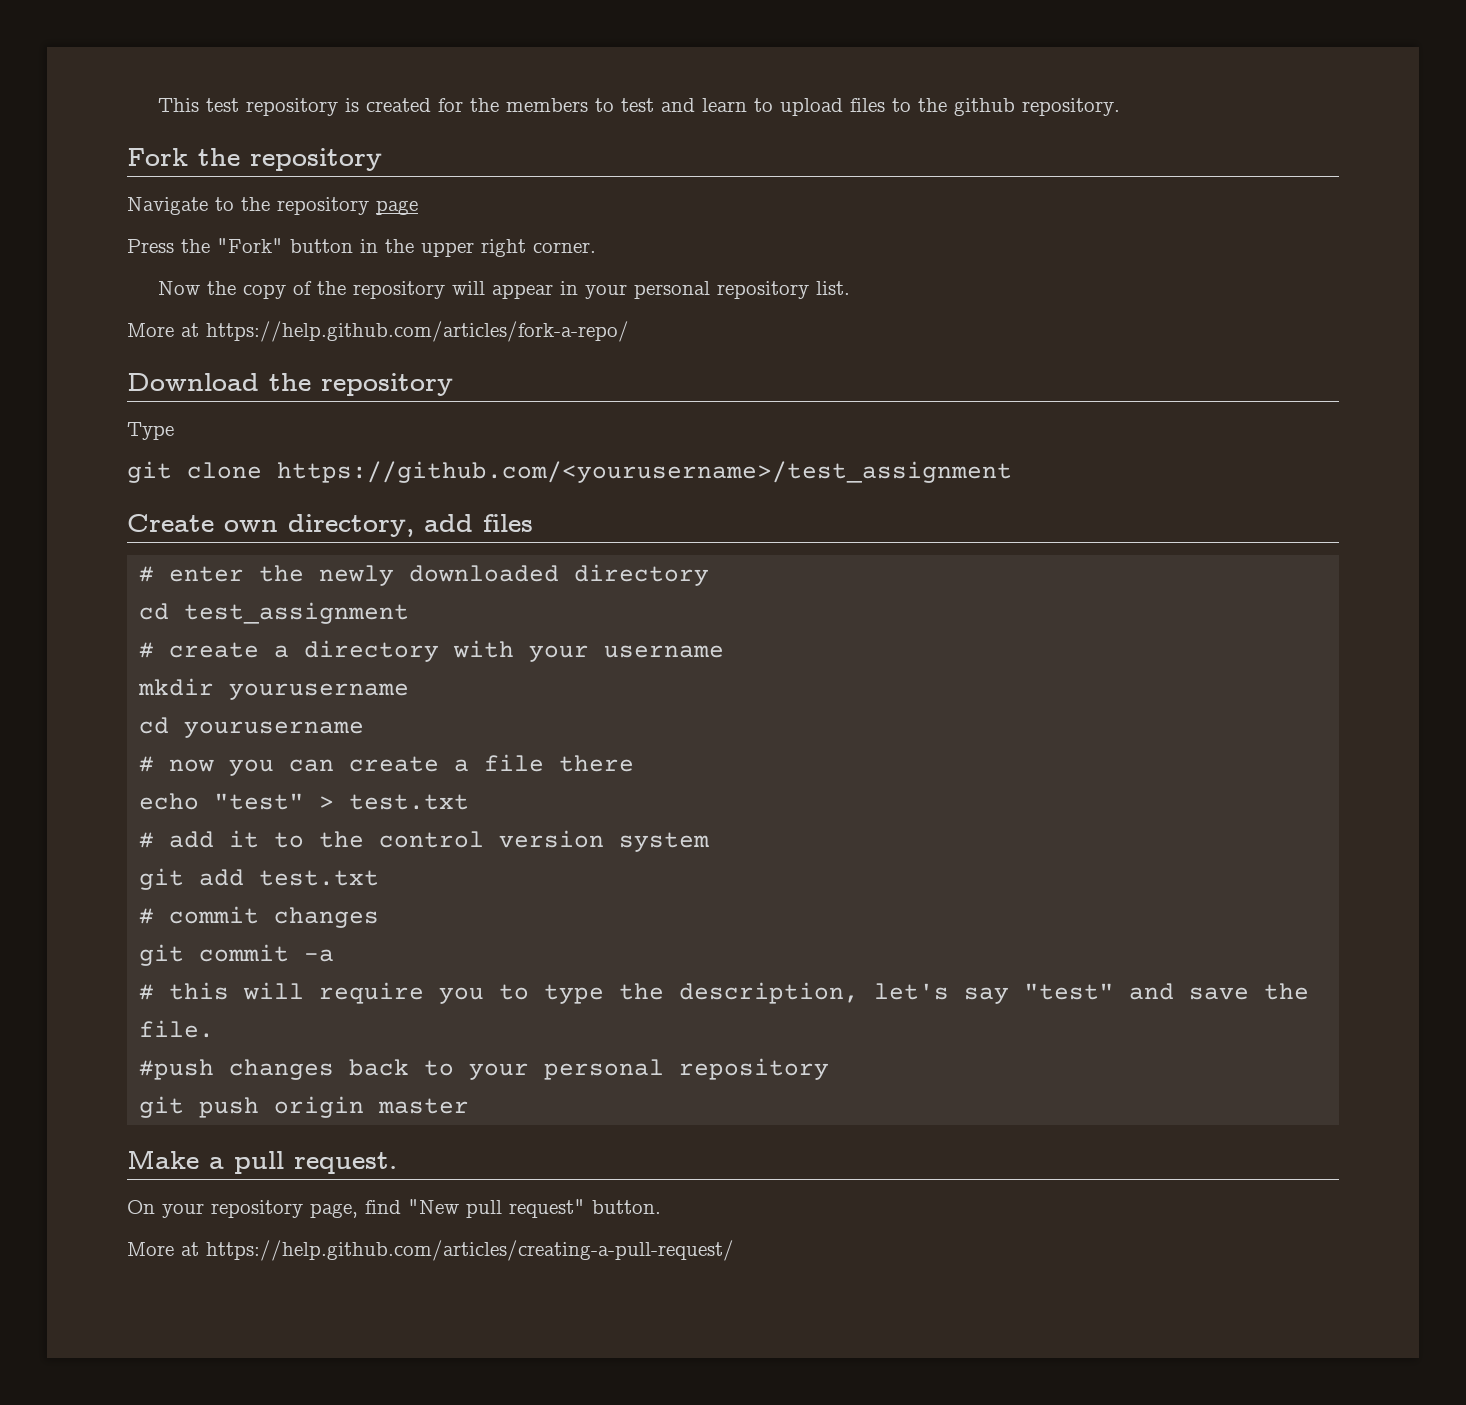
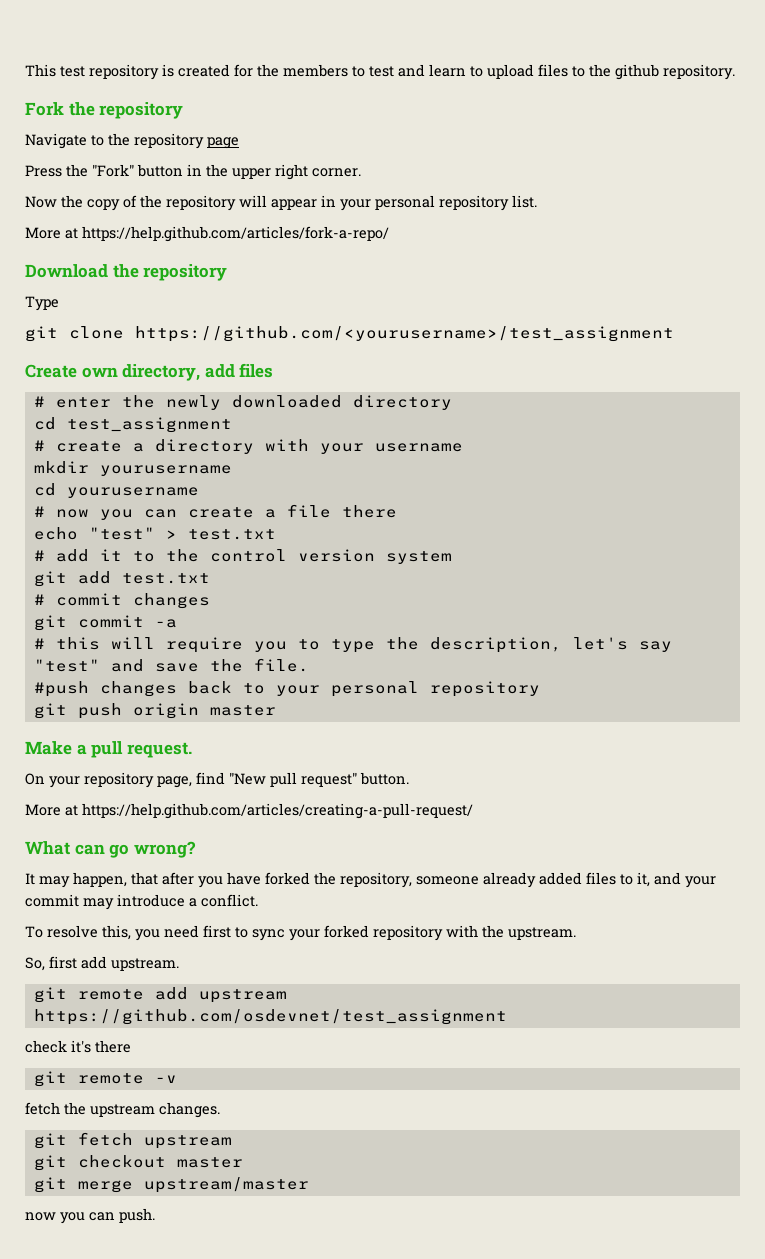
+ What can go wrong?
+ It may happen, that after you have forked the repository, someone already added files to it, and your commit may introduce a conflict.
+ To resolve this, you need first to sync your forked repository with the upstream.
+ So, first add upstream.
+ git remote add upstream https://github.com/osdevnet/test_assignment
+ check it's there
+ git remote -v
+ fetch the upstream changes.
+ git fetch upstream
+ git checkout master
+ git merge upstream/master
+ now you can push.

